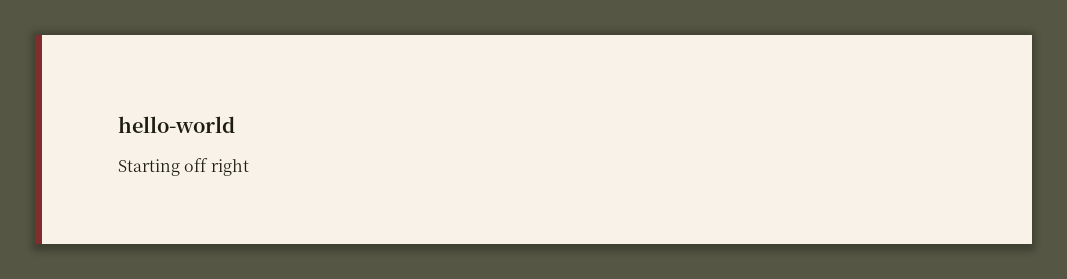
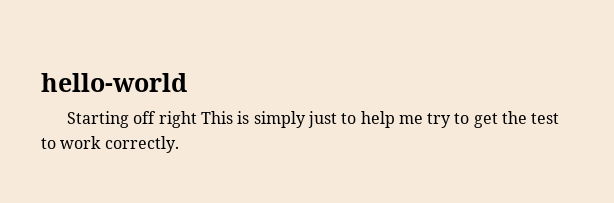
- Starting off right
+ Starting off right This is simply just to help me try to get the test to work correctly.

